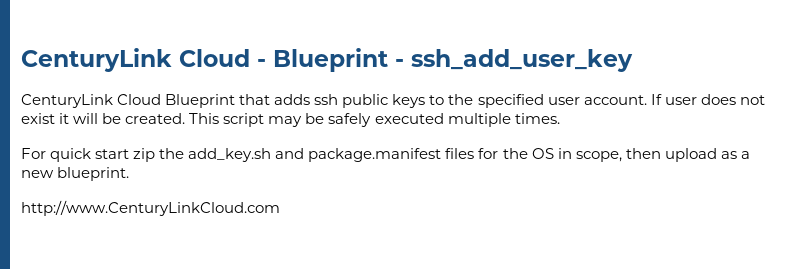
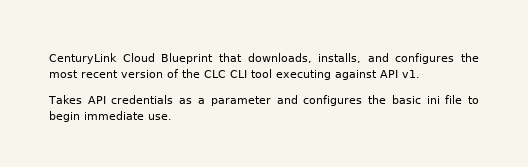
- CenturyLink Cloud - Blueprint - ssh_add_user_key
- CenturyLink Cloud Blueprint that adds ssh public keys to the specified user account. If user does not exist it will be created. This script may be safely executed multiple times.
- For quick start zip the add_key.sh and package.manifest files for the OS in scope, then upload as a new blueprint.
- http://www.CenturyLinkCloud.com
+ CenturyLink Cloud Blueprint that downloads, installs, and configures the most recent version of the CLC CLI tool executing against API v1.
+ Takes API credentials as a parameter and configures the basic ini file to begin immediate use.

